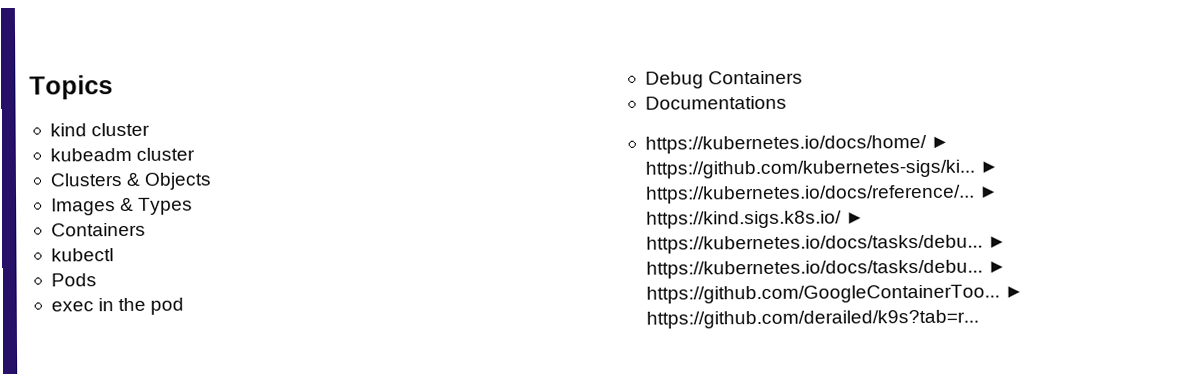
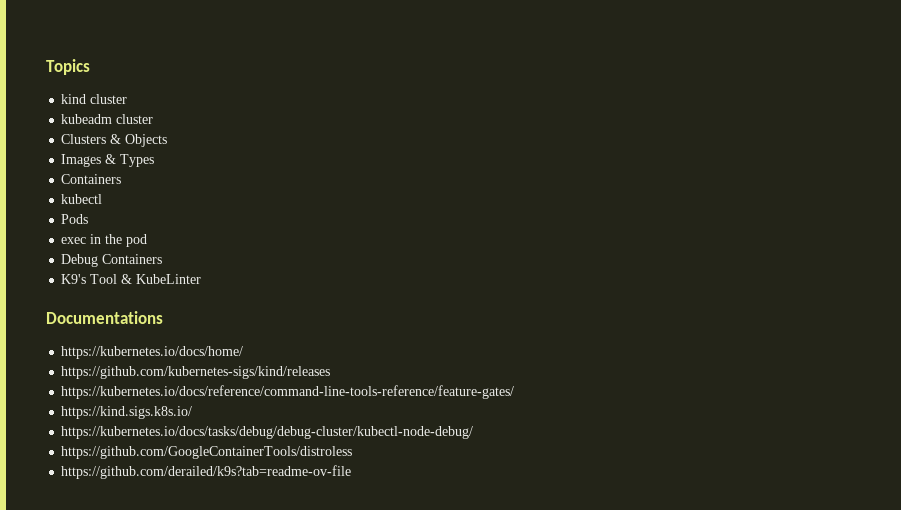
+ K9's Tool & KubeLinter
  Documentations
- https://kubernetes.io/docs/home/ ► https://github.com/kubernetes-sigs/ki... ► https://kubernetes.io/docs/reference/... ► https://kind.sigs.k8s.io/ ► https://kubernetes.io/docs/tasks/debu... ► https://kubernetes.io/docs/tasks/debu... ► https://github.com/GoogleContainerToo... ► https://github.com/derailed/k9s?tab=r...
+ https://kubernetes.io/docs/home/
+ https://github.com/kubernetes-sigs/kind/releases
+ https://kubernetes.io/docs/reference/command-line-tools-reference/feature-gates/
+ https://kind.sigs.k8s.io/
+ https://kubernetes.io/docs/tasks/debug/debug-cluster/kubectl-node-debug/
+ https://github.com/GoogleContainerTools/distroless
+ https://github.com/derailed/k9s?tab=readme-ov-file

